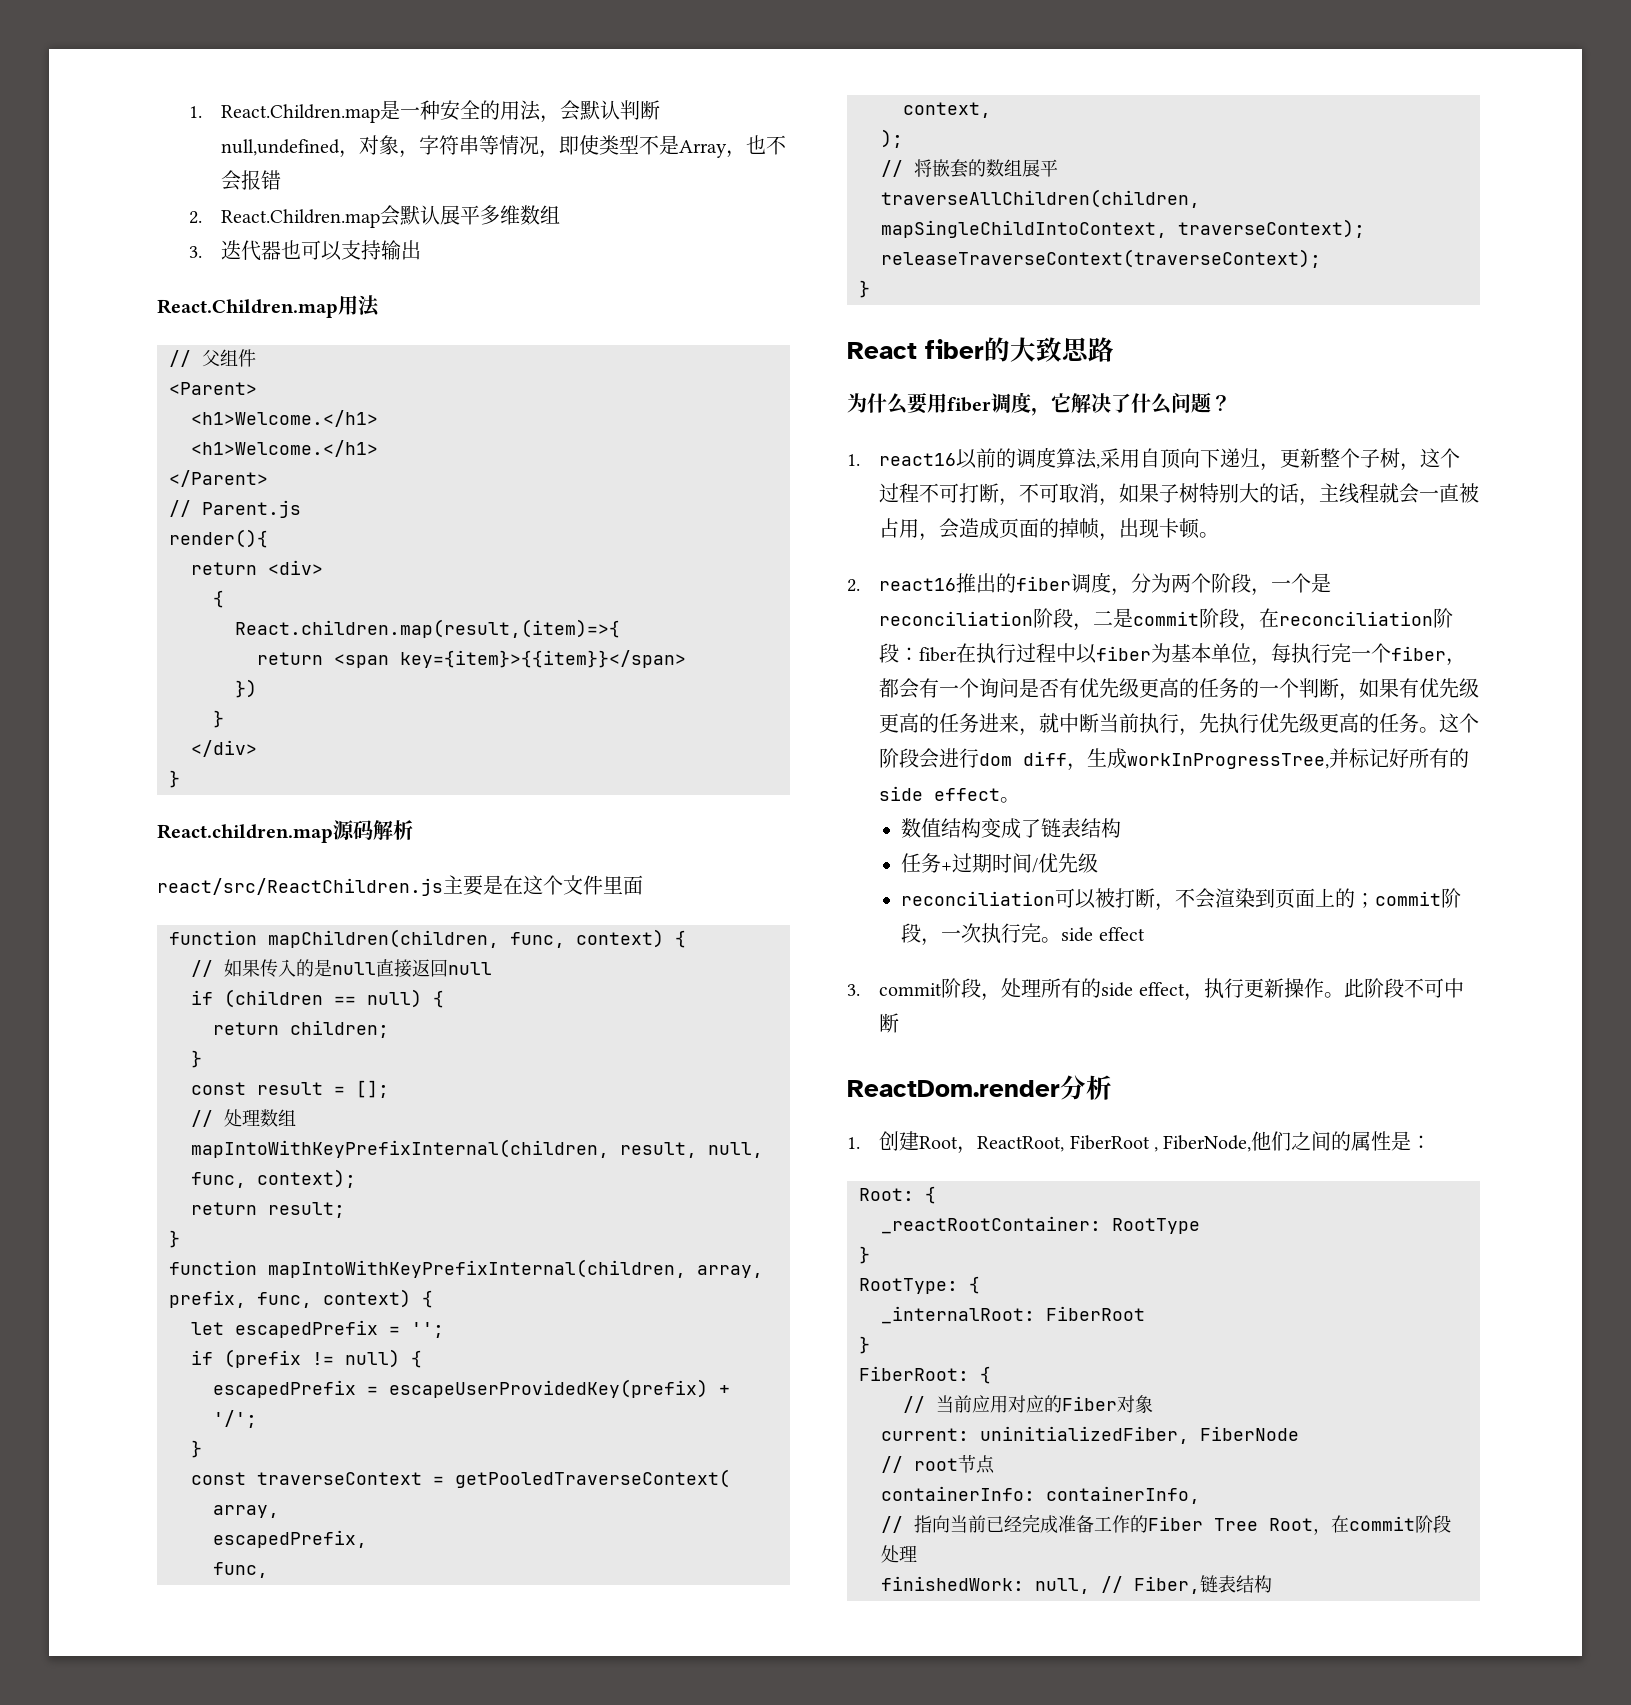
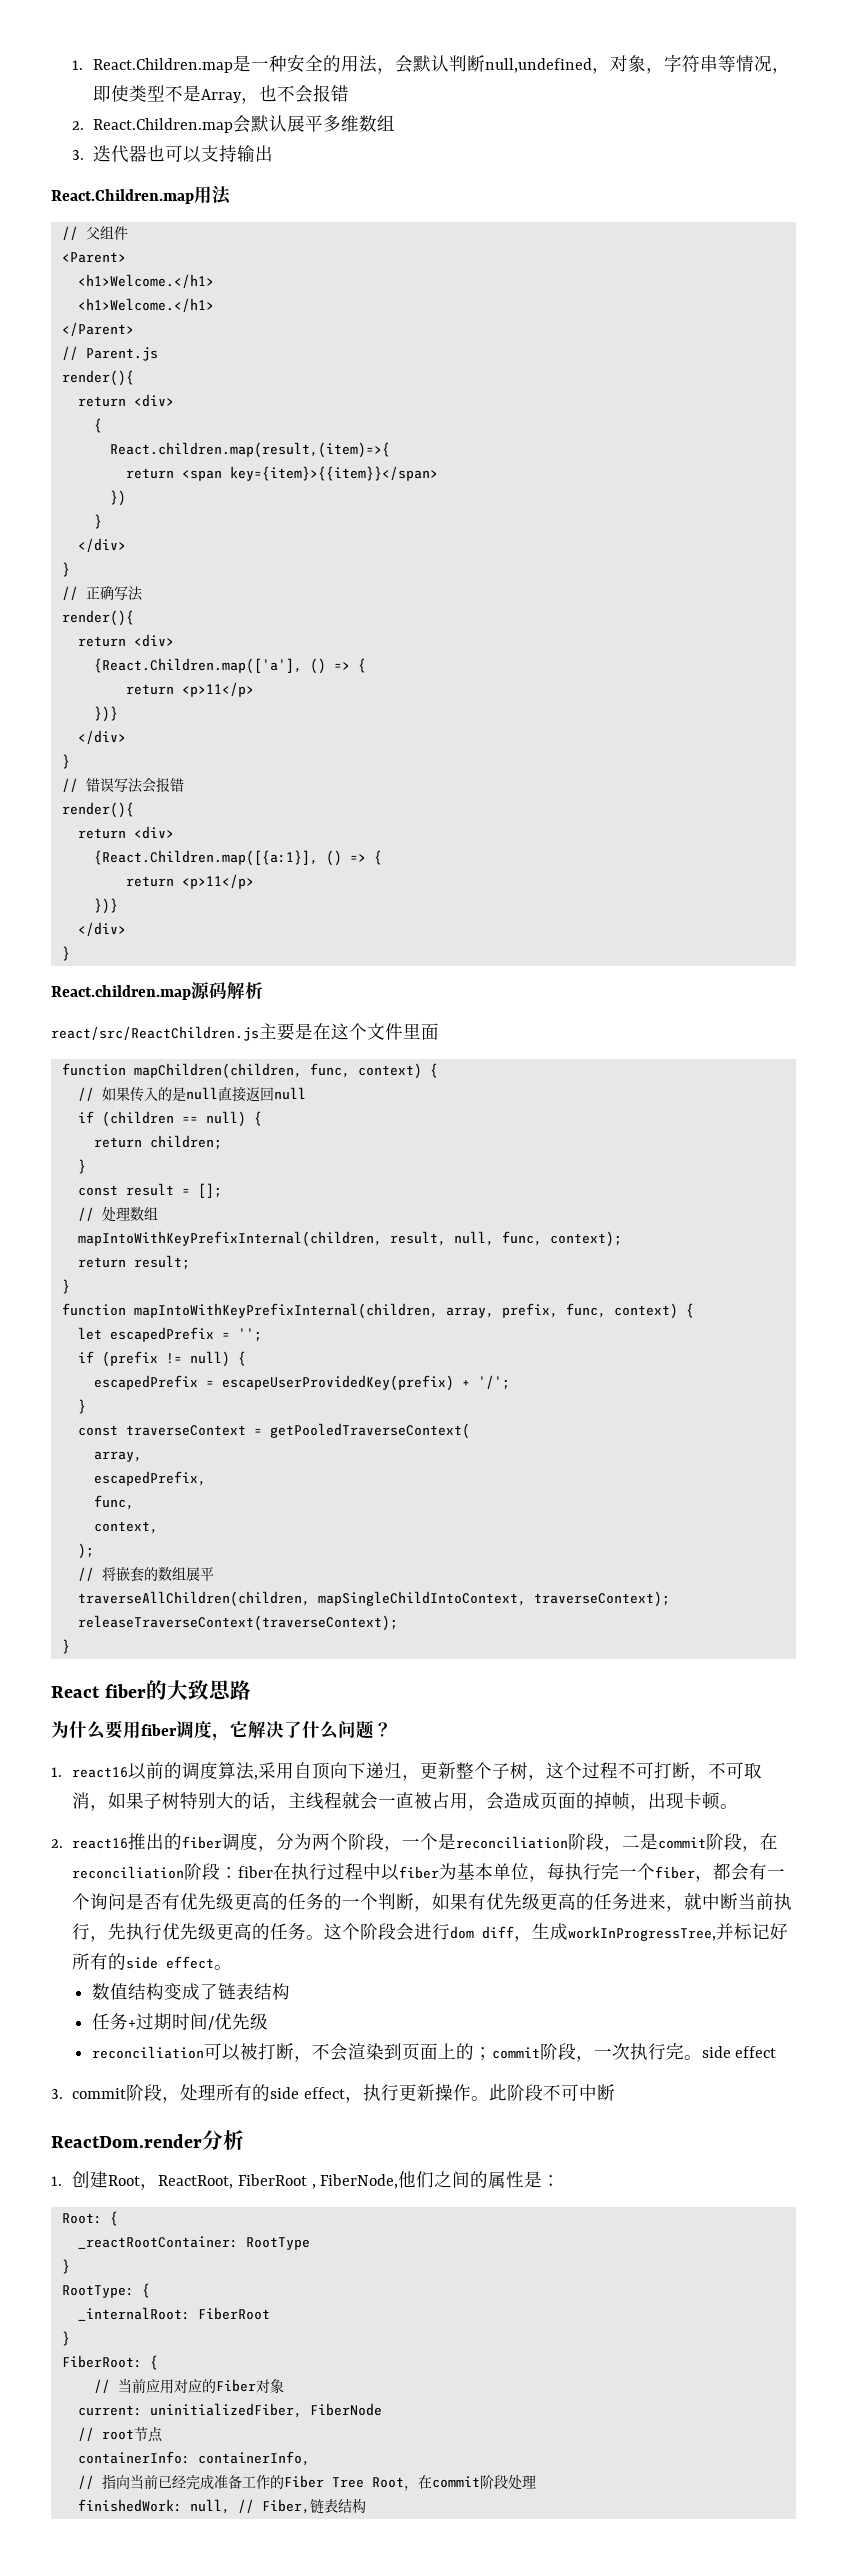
+ // 正确写法
+ render(){
+ return <div>
+ {React.Children.map(['a'], () => {
+ return <p>11</p>
+ })}
+ </div>
+ }
+ // 错误写法会报错
+ render(){
+ return <div>
+ {React.Children.map([{a:1}], () => {
+ return <p>11</p>
+ })}
+ </div>
+ }

